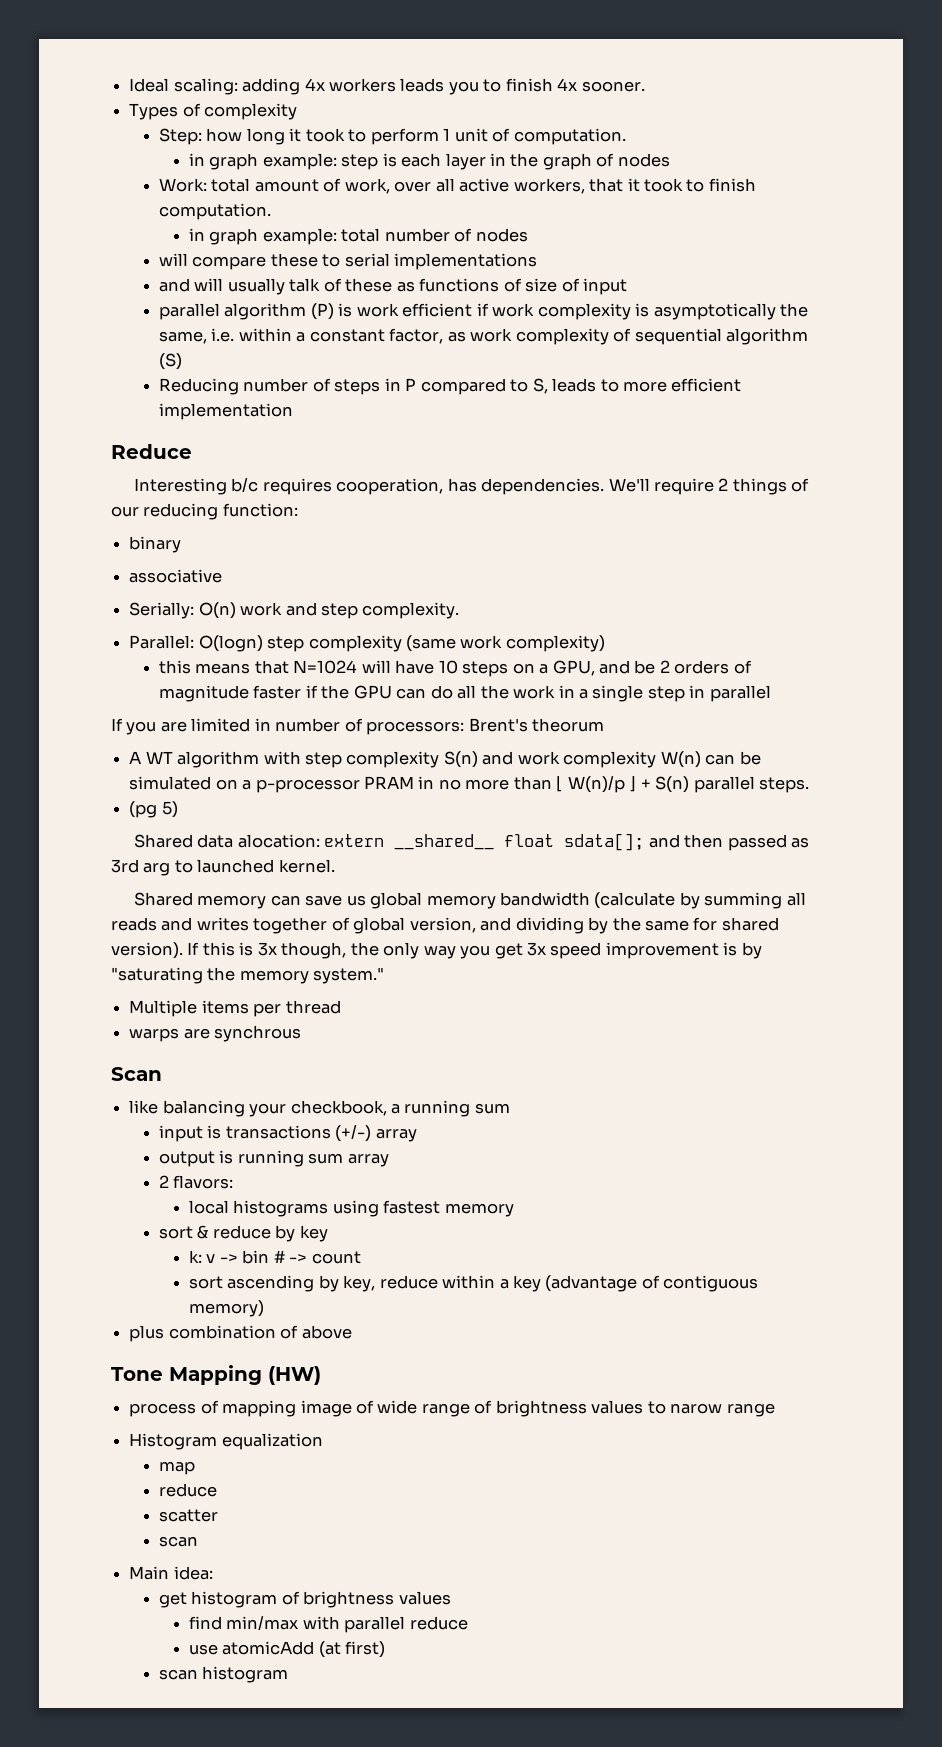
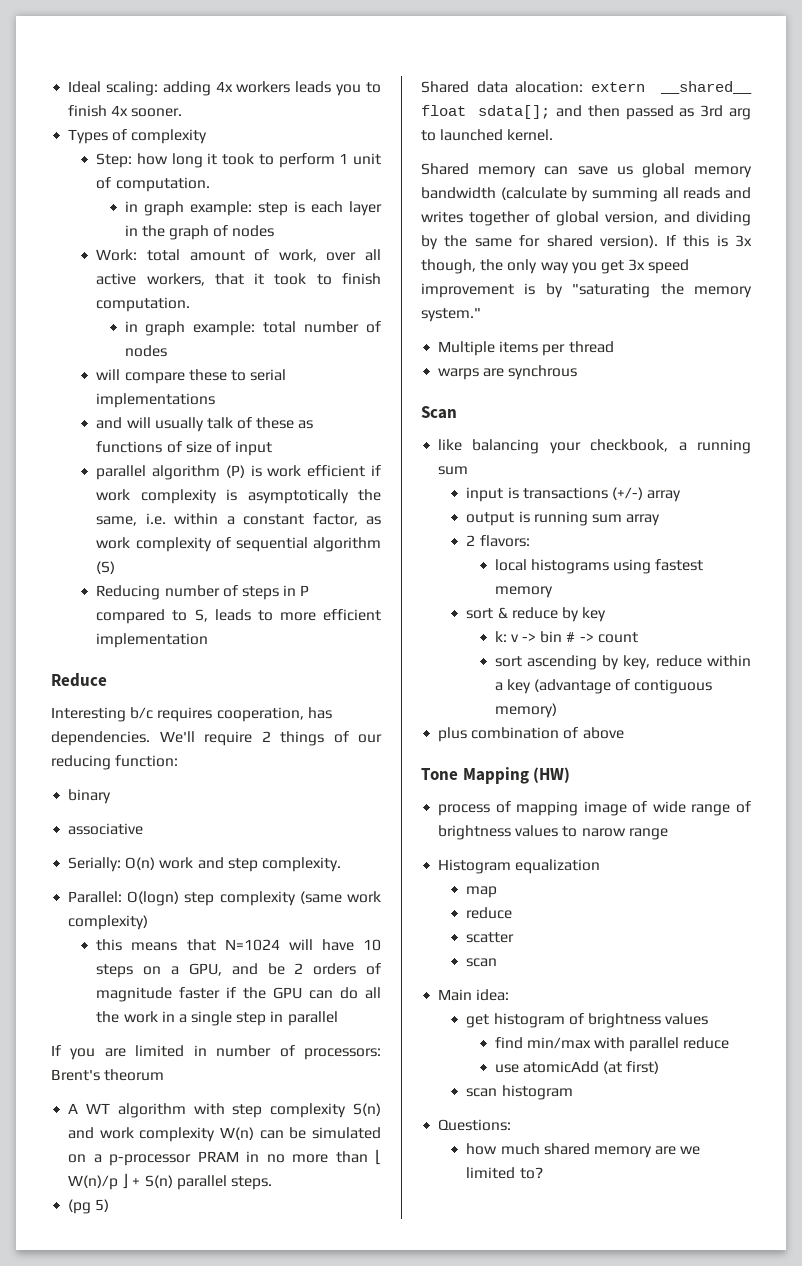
+ Questions:
+ how much shared memory are we limited to?

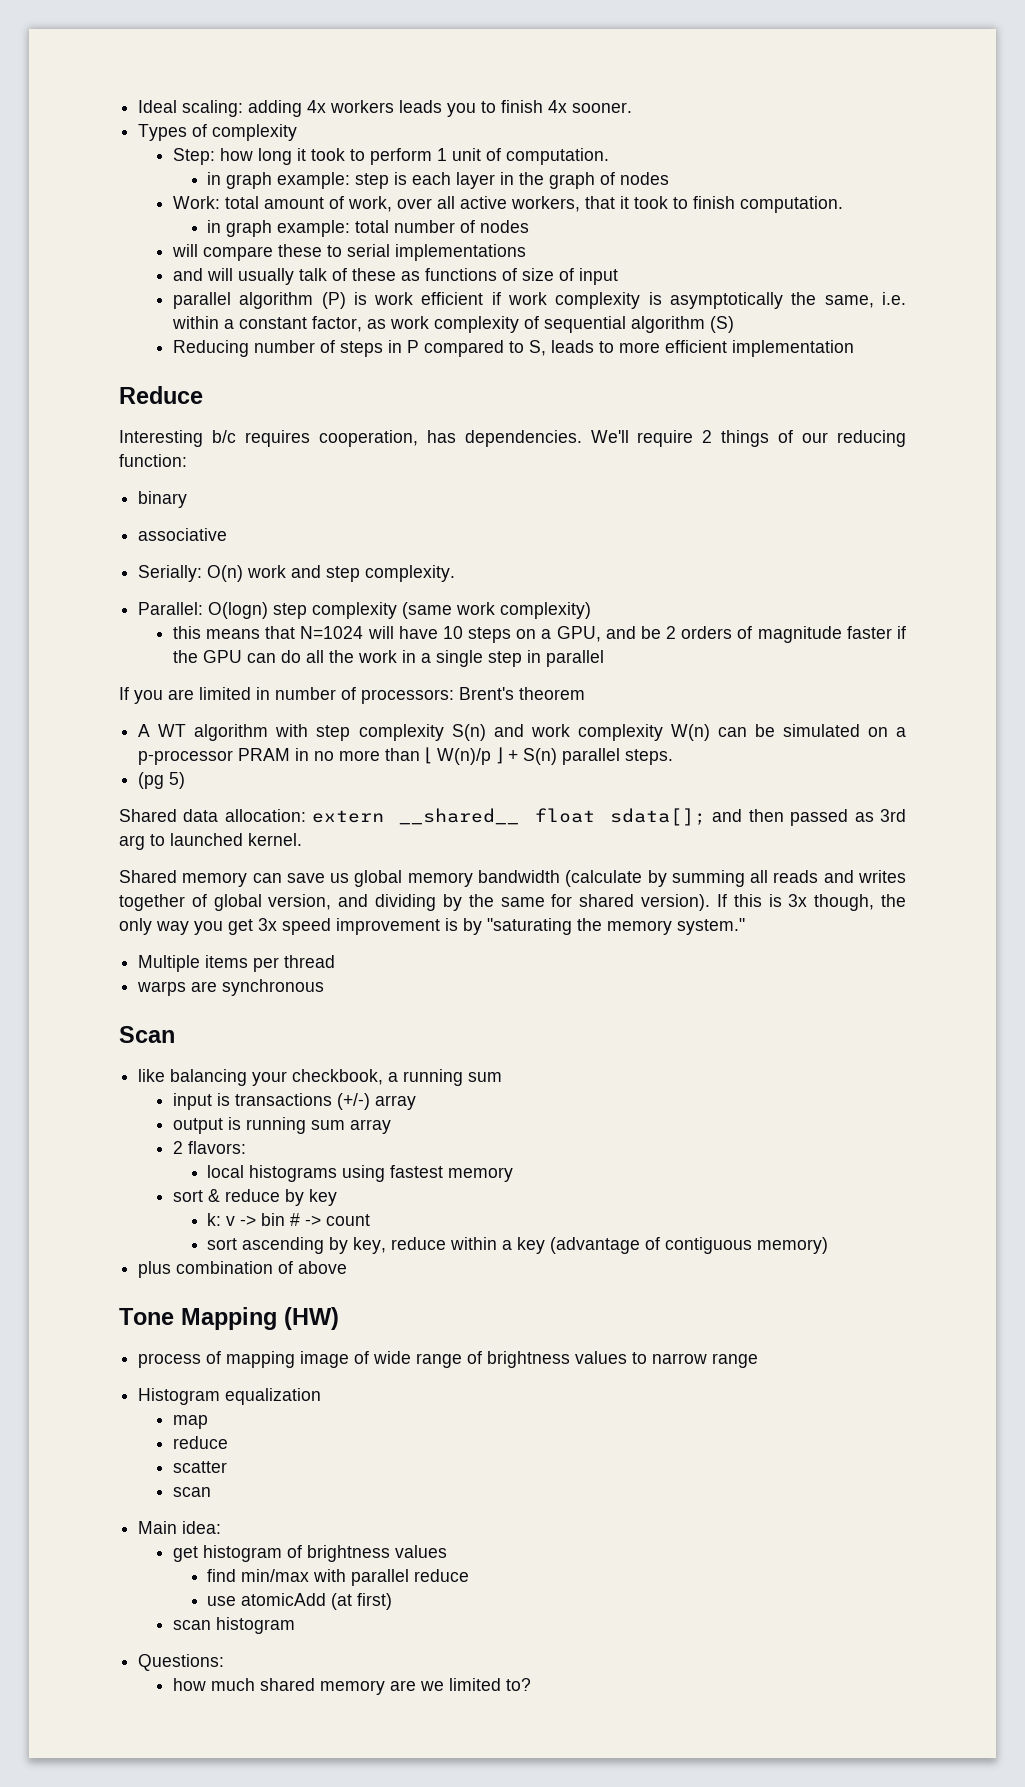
- If you are limited in number of processors: Brent's theorum
+ If you are limited in number of processors: Brent's theorem
- Shared data alocation: extern __shared__ float sdata[]; and then passed as 3rd arg to launched kernel.
+ Shared data allocation: extern __shared__ float sdata[]; and then passed as 3rd arg to launched kernel.
- warps are synchrous
+ warps are synchronous
- process of mapping image of wide range of brightness values to narow range
+ process of mapping image of wide range of brightness values to narrow range

